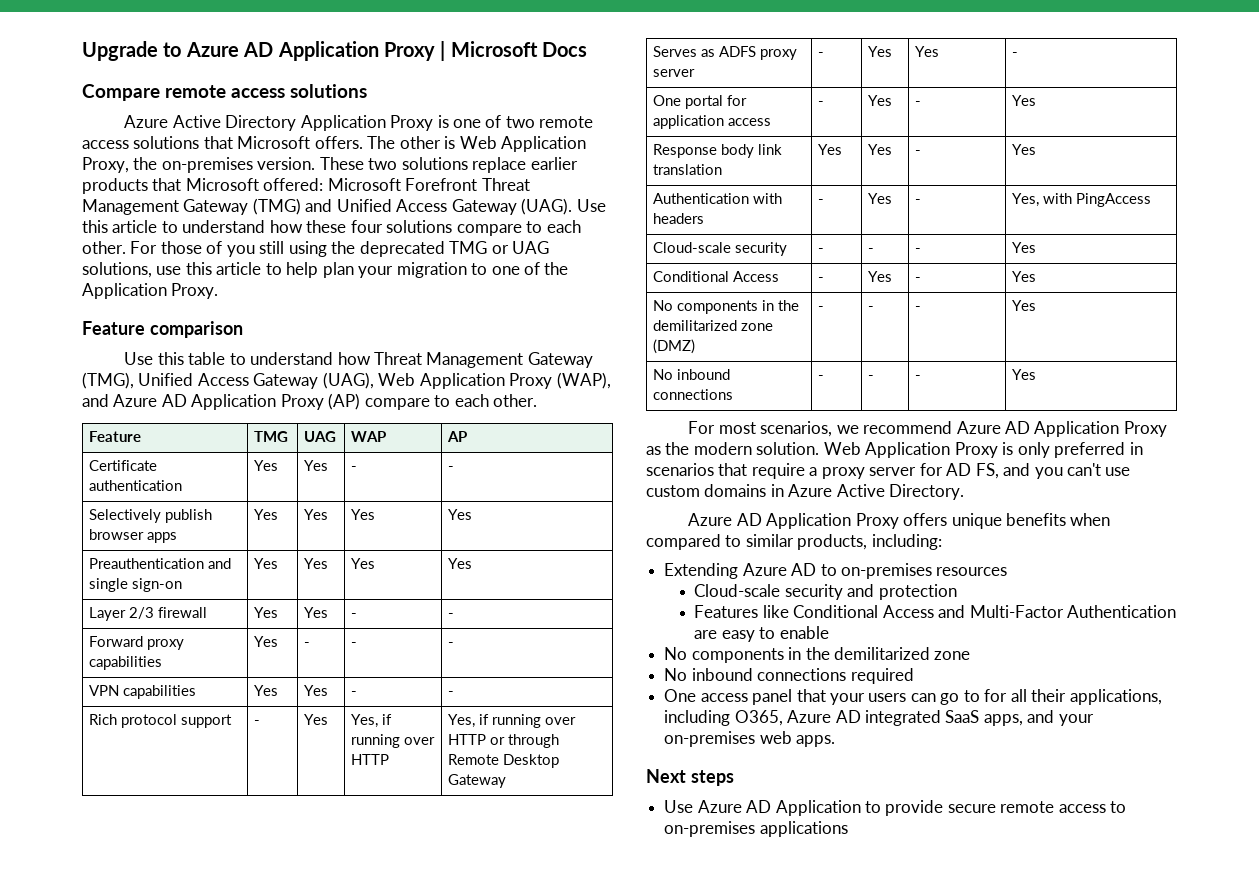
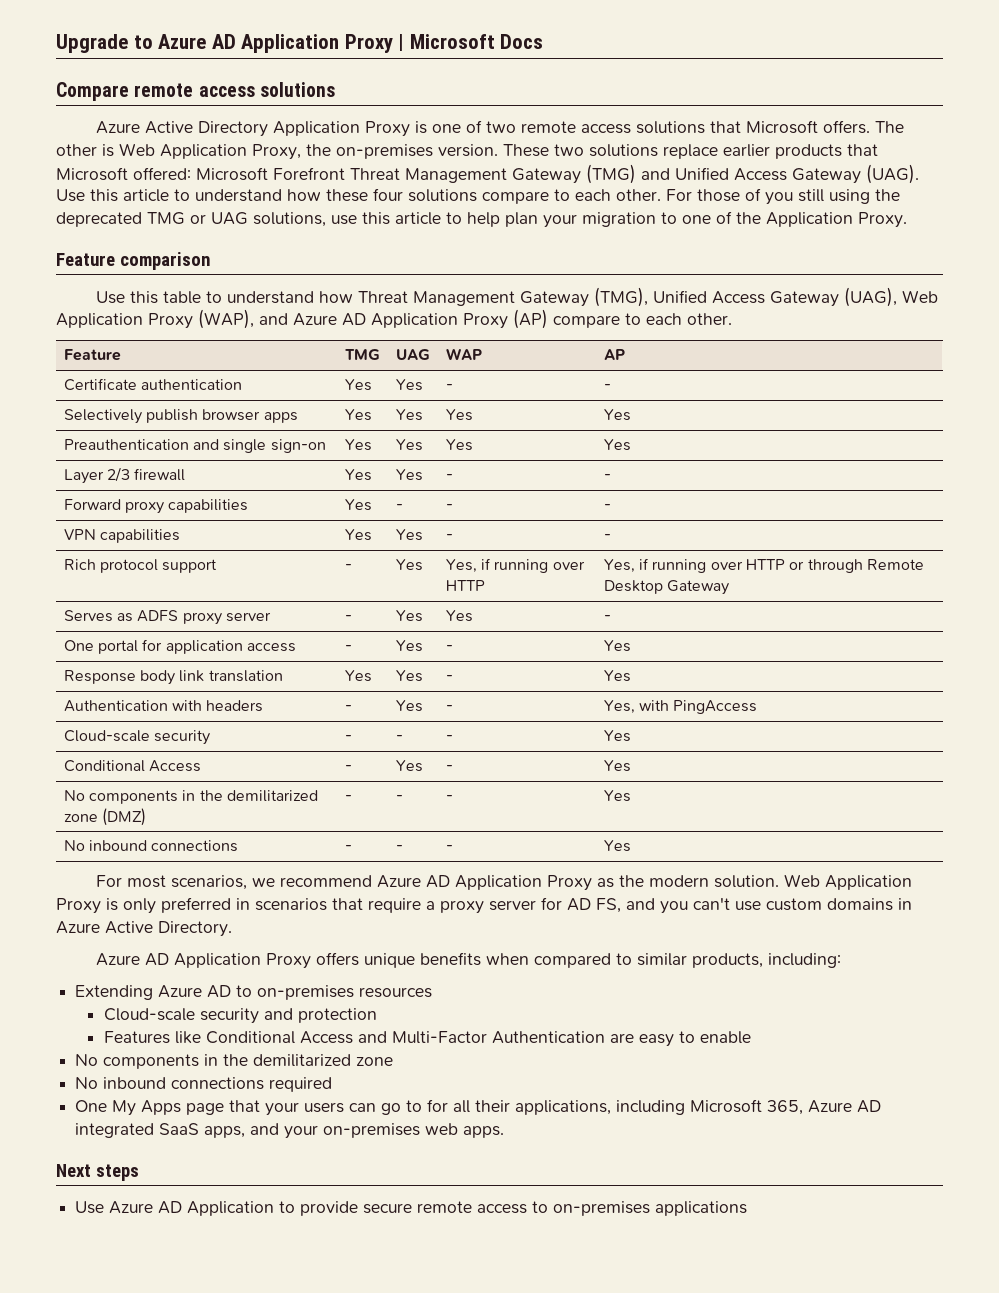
- One access panel that your users can go to for all their applications, including O365, Azure AD integrated SaaS apps, and your on-premises web apps.
+ One My Apps page that your users can go to for all their applications, including Microsoft 365, Azure AD integrated SaaS apps, and your on-premises web apps.

